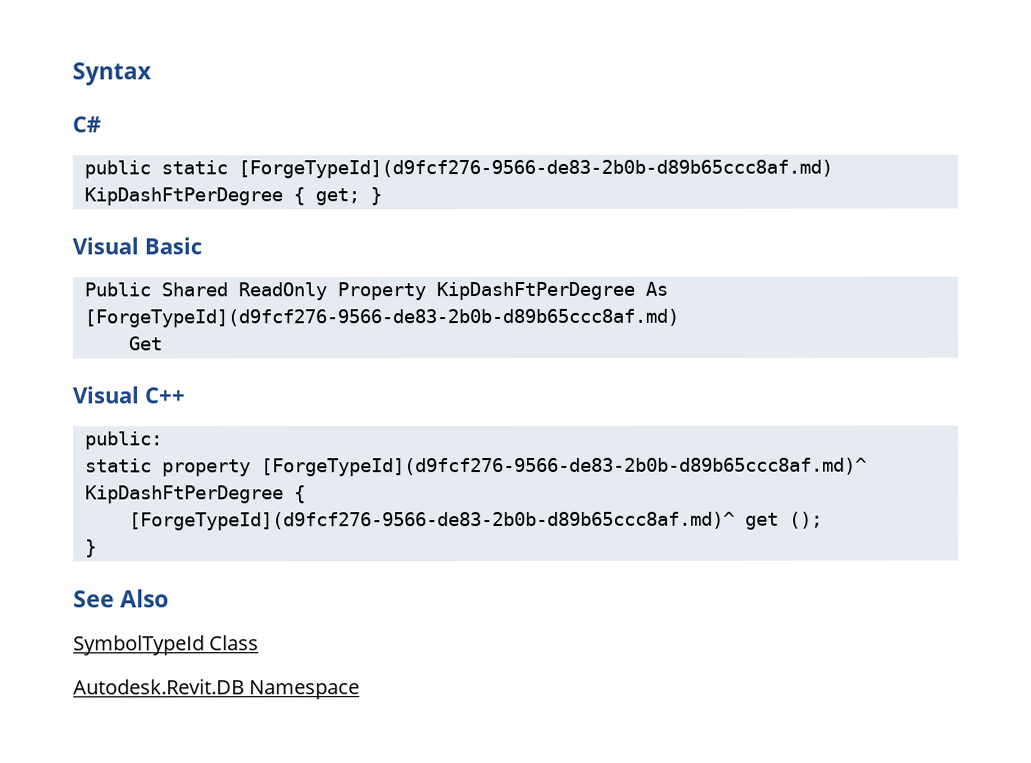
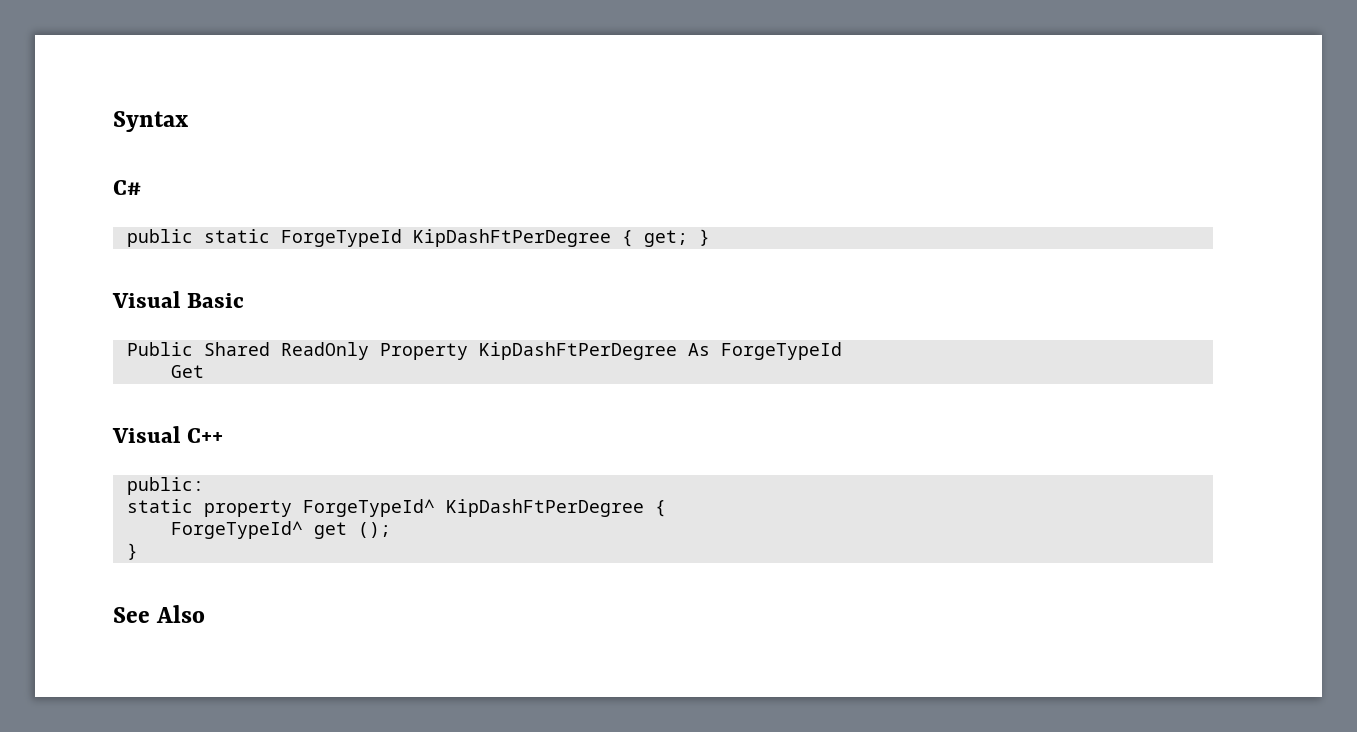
- public static [ForgeTypeId](d9fcf276-9566-de83-2b0b-d89b65ccc8af.md) KipDashFtPerDegree { get; }
+ public static ForgeTypeId KipDashFtPerDegree { get; }
- Public Shared ReadOnly Property KipDashFtPerDegree As [ForgeTypeId](d9fcf276-9566-de83-2b0b-d89b65ccc8af.md)
+ Public Shared ReadOnly Property KipDashFtPerDegree As ForgeTypeId
- static property [ForgeTypeId](d9fcf276-9566-de83-2b0b-d89b65ccc8af.md)^ KipDashFtPerDegree {
+ static property ForgeTypeId^ KipDashFtPerDegree {
- [ForgeTypeId](d9fcf276-9566-de83-2b0b-d89b65ccc8af.md)^ get ();
+ ForgeTypeId^ get ();
- SymbolTypeId Class
- Autodesk.Revit.DB Namespace

